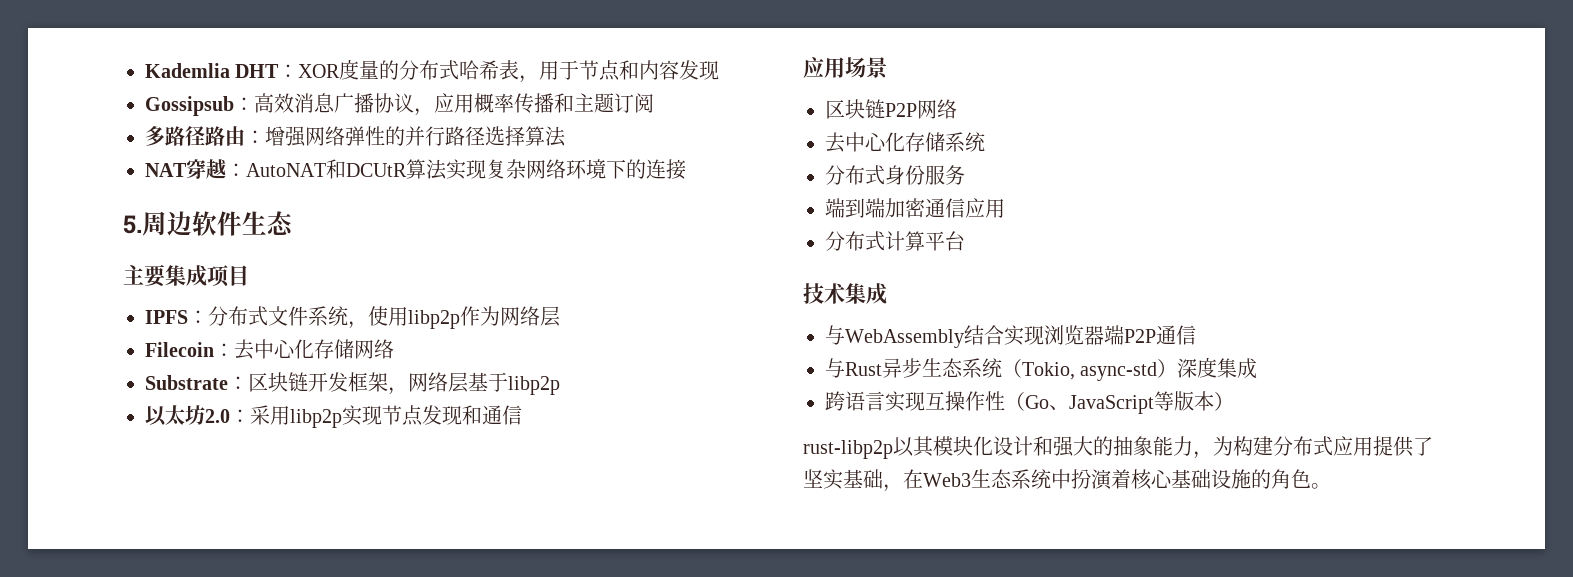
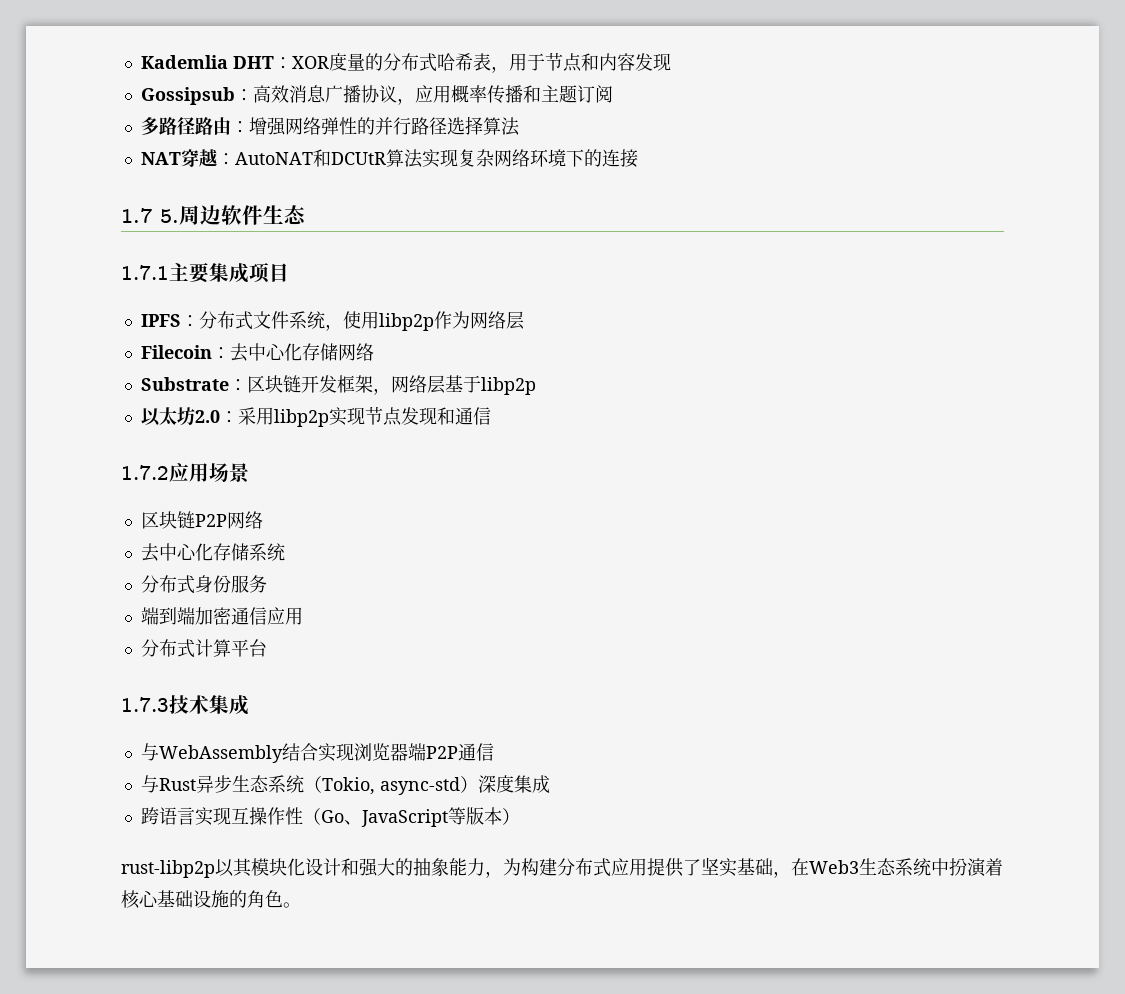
- 5.周边软件生态
+ 1.7 5.周边软件生态
- 主要集成项目
+ 1.7.1主要集成项目
- 应用场景
+ 1.7.2应用场景
- 技术集成
+ 1.7.3技术集成

